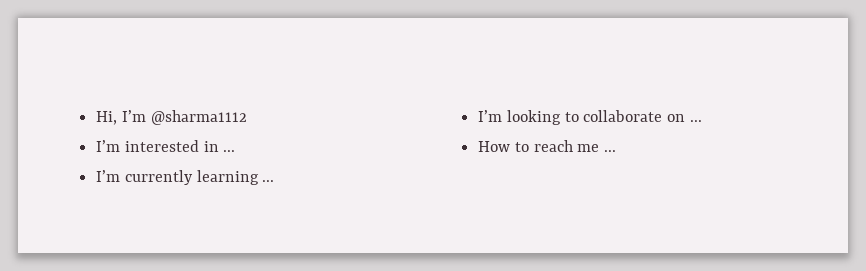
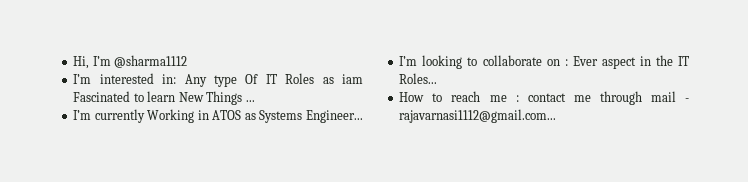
- I’m interested in ...
- I’m currently learning ...
+ I’m interested in: Any type Of IT Roles as iam Fascinated to learn New Things ...
+ I’m currently Working in ATOS as Systems Engineer...
- I’m looking to collaborate on ...
- How to reach me ...
+ I’m looking to collaborate on : Ever aspect in the IT Roles...
+ How to reach me : contact me through mail - rajavarnasi1112@gmail.com...

